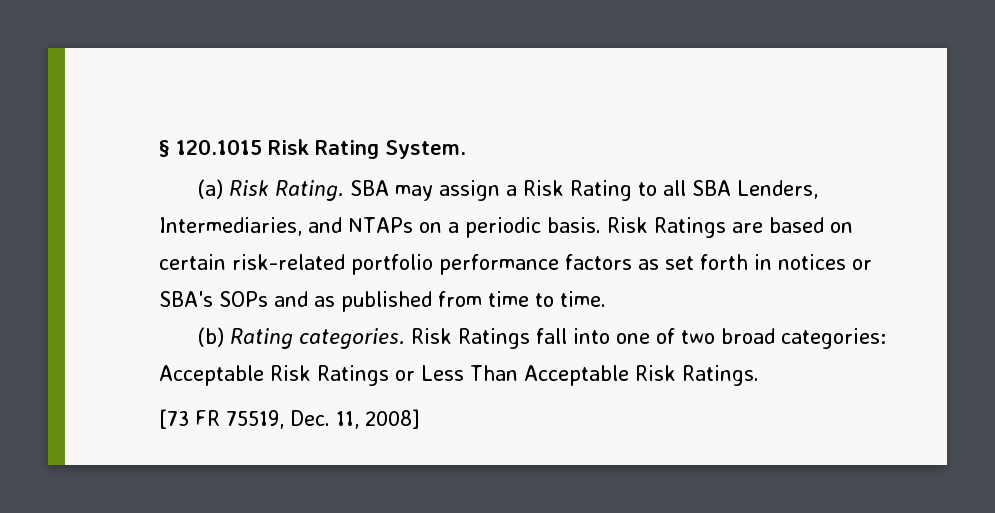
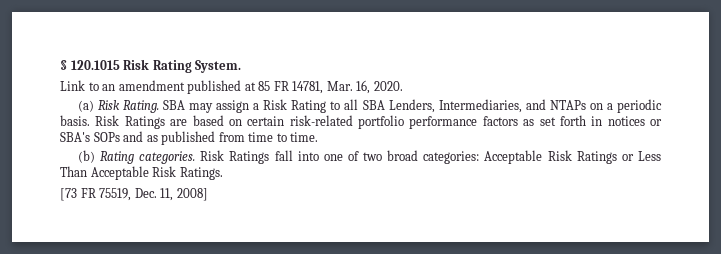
+ Link to an amendment published at 85 FR 14781, Mar. 16, 2020.

